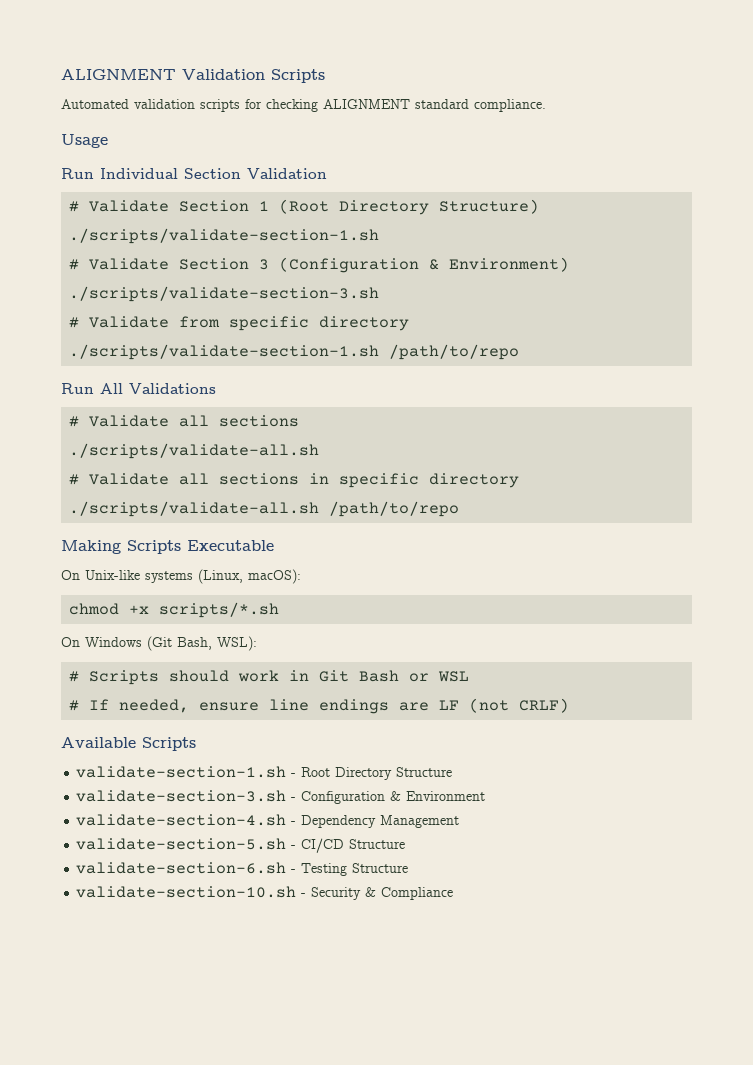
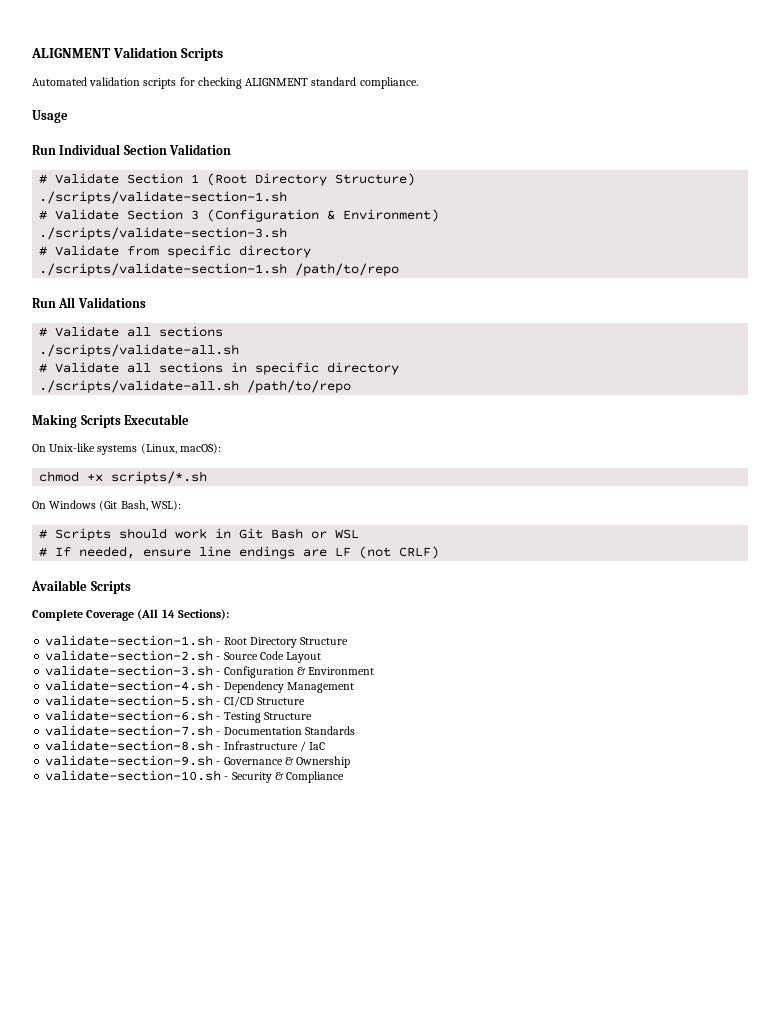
+ Complete Coverage (All 14 Sections):
+ validate-section-2.sh - Source Code Layout
+ validate-section-7.sh - Documentation Standards
+ validate-section-8.sh - Infrastructure / IaC
+ validate-section-9.sh - Governance & Ownership

